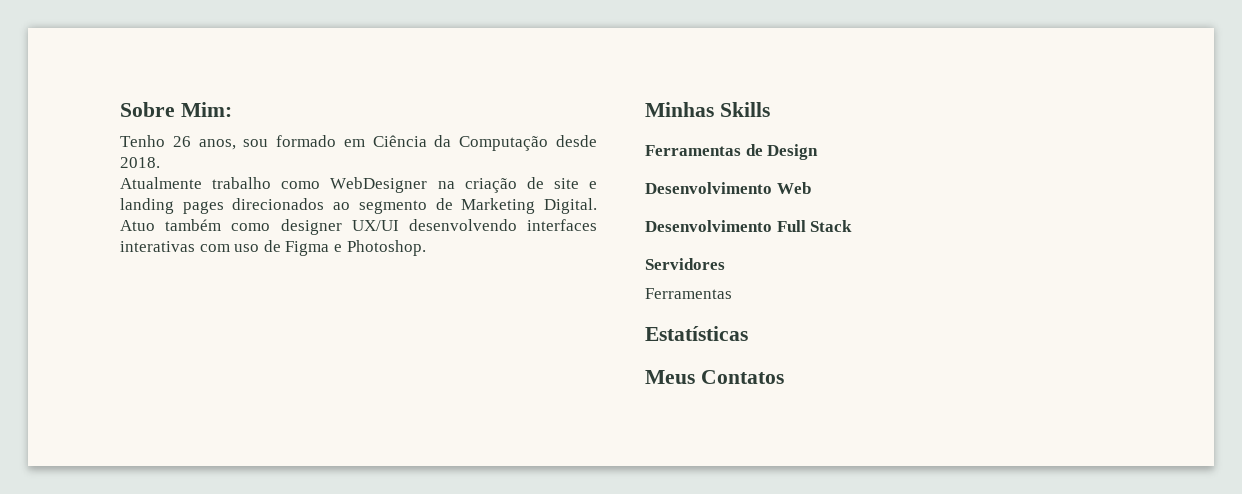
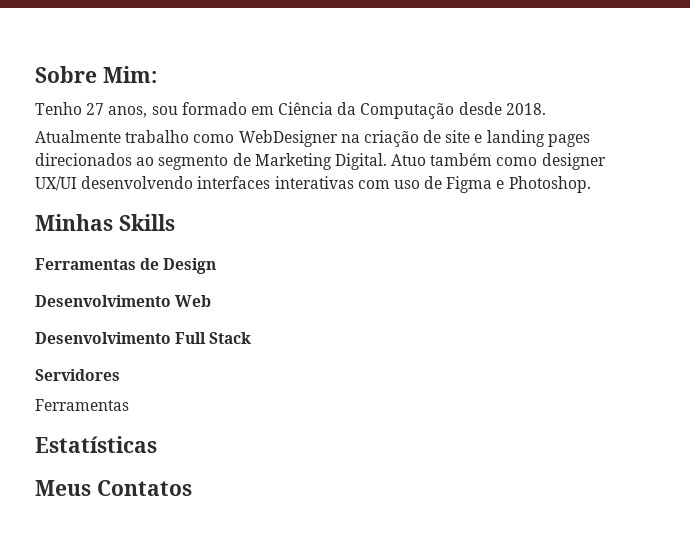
- Tenho 26 anos, sou formado em Ciência da Computação desde 2018.
+ Tenho 27 anos, sou formado em Ciência da Computação desde 2018.

